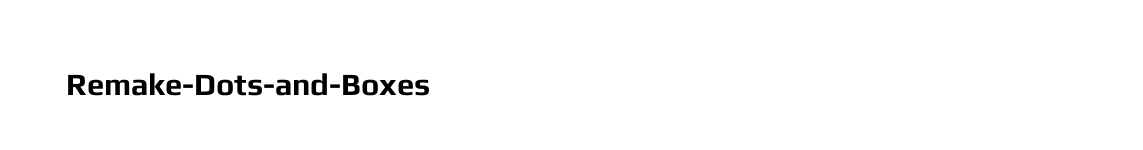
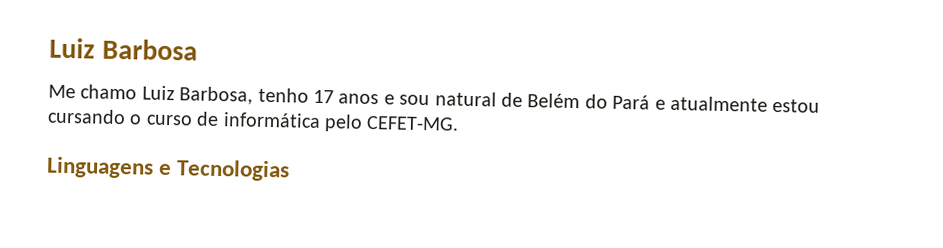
- Remake-Dots-and-Boxes
+ Luiz Barbosa
+ Me chamo Luiz Barbosa, tenho 17 anos e sou natural de Belém do Pará e atualmente estou cursando o curso de informática pelo CEFET-MG.
+ Linguagens e Tecnologias

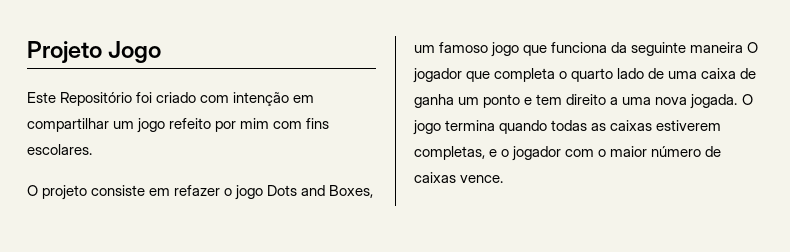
- Luiz Barbosa
- Me chamo Luiz Barbosa, tenho 17 anos e sou natural de Belém do Pará e atualmente estou cursando o curso de informática pelo CEFET-MG.
- Linguagens e Tecnologias
+ Projeto Jogo
+ Este Repositório foi criado com intenção em compartilhar um jogo refeito por mim com fins escolares.
+ O projeto consiste em refazer o jogo Dots and Boxes, um famoso jogo que funciona da seguinte maneira O jogador que completa o quarto lado de uma caixa de ganha um ponto e tem direito a uma nova jogada. O jogo termina quando todas as caixas estiverem completas, e o jogador com o maior número de caixas vence.

